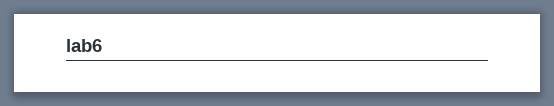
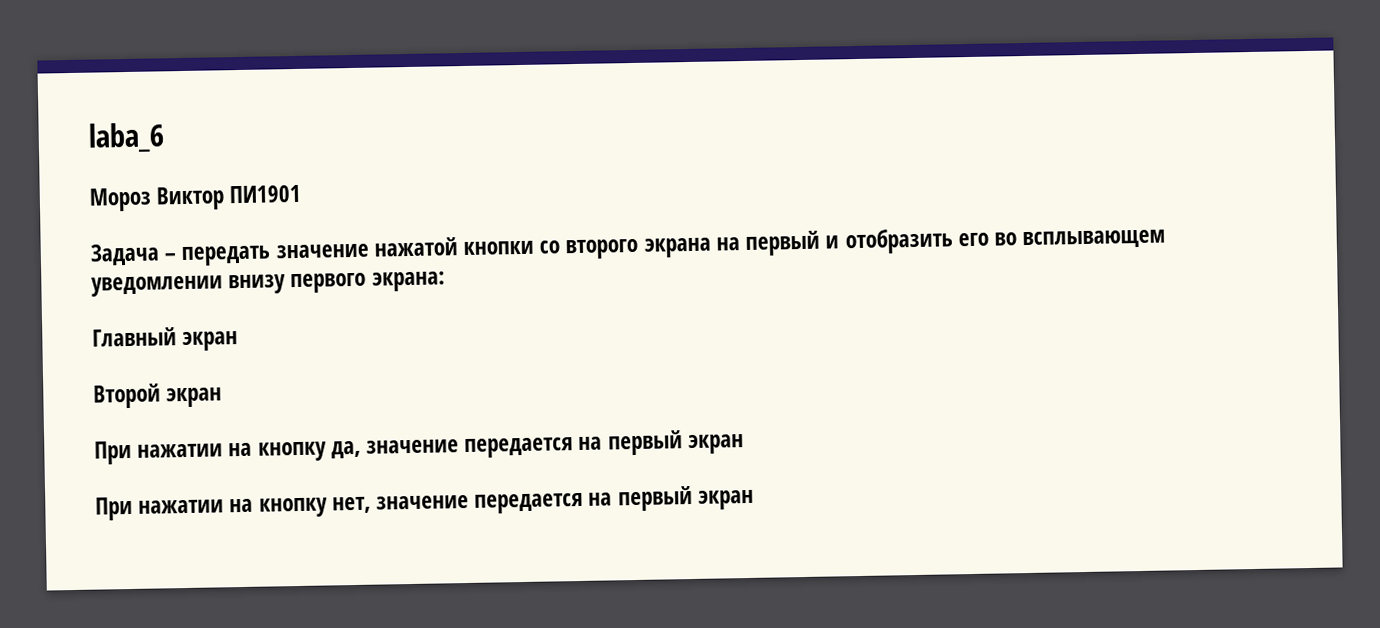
- lab6
+ laba_6
+ Мороз Виктор ПИ1901
+ Задача – передать значение нажатой кнопки со второго экрана на первый и отобразить его во всплывающем уведомлении внизу первого экрана:
+ Главный экран
+ Второй экран
+ При нажатии на кнопку да, значение передается на первый экран
+ При нажатии на кнопку нет, значение передается на первый экран

